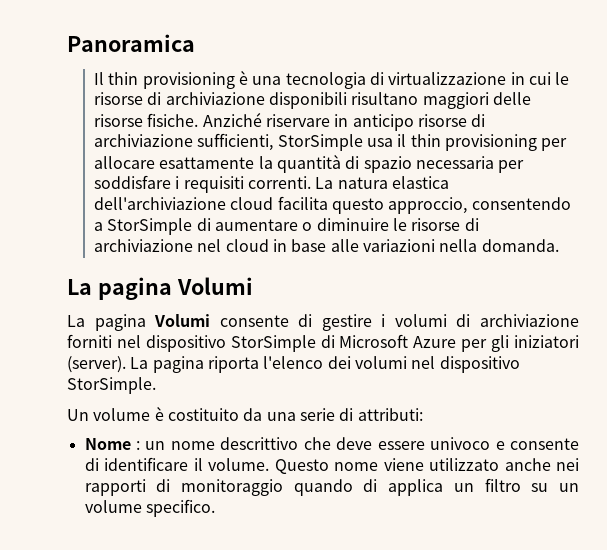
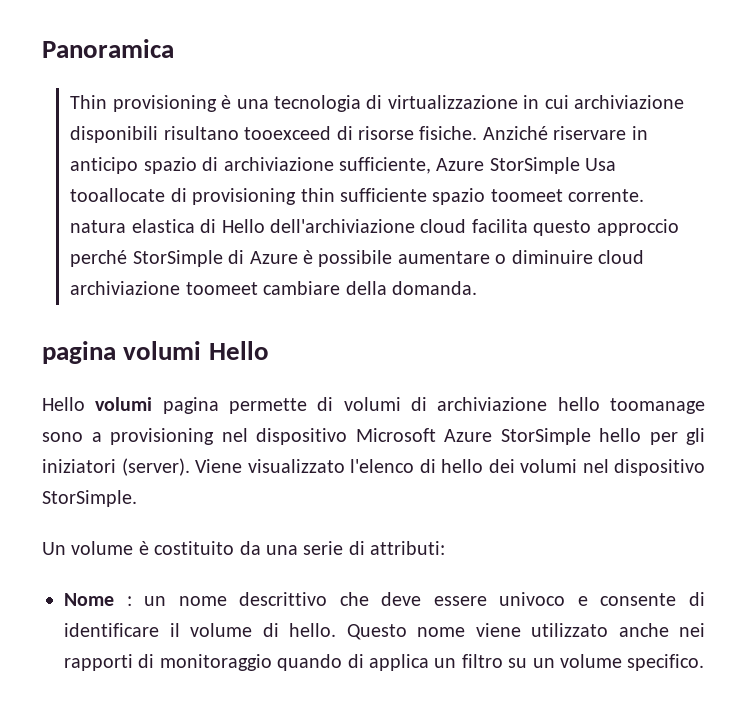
- Il thin provisioning è una tecnologia di virtualizzazione in cui le risorse di archiviazione disponibili risultano maggiori delle risorse fisiche.
+ Thin provisioning è una tecnologia di virtualizzazione in cui archiviazione disponibili risultano tooexceed di risorse fisiche.
- Anziché riservare in anticipo risorse di archiviazione sufficienti, StorSimple usa il thin provisioning per allocare esattamente la quantità di spazio necessaria per soddisfare i requisiti correnti. La natura elastica dell'archiviazione cloud facilita questo approccio, consentendo a StorSimple di aumentare o diminuire le risorse di archiviazione nel cloud in base alle variazioni nella domanda.
- La pagina Volumi
- La pagina Volumi consente di gestire i volumi di archiviazione forniti nel dispositivo StorSimple di Microsoft Azure per gli iniziatori (server). La pagina riporta l'elenco dei volumi nel dispositivo StorSimple.
+ Anziché riservare in anticipo spazio di archiviazione sufficiente, Azure StorSimple Usa tooallocate di provisioning thin sufficiente spazio toomeet corrente. natura elastica di Hello dell'archiviazione cloud facilita questo approccio perché StorSimple di Azure è possibile aumentare o diminuire cloud archiviazione toomeet cambiare della domanda.
+ pagina volumi Hello
+ Hello volumi pagina permette di volumi di archiviazione hello toomanage sono a provisioning nel dispositivo Microsoft Azure StorSimple hello per gli iniziatori (server). Viene visualizzato l'elenco di hello dei volumi nel dispositivo StorSimple.
- Nome : un nome descrittivo che deve essere univoco e consente di identificare il volume.
+ Nome : un nome descrittivo che deve essere univoco e consente di identificare il volume di hello.

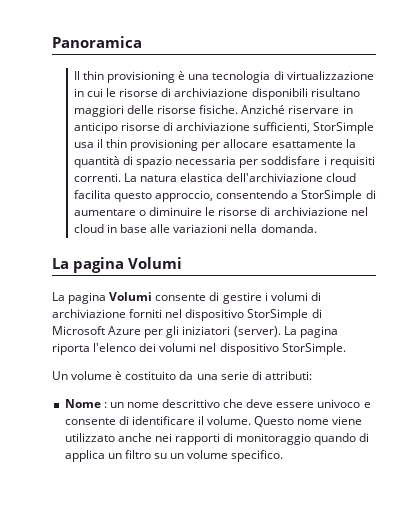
- Thin provisioning è una tecnologia di virtualizzazione in cui archiviazione disponibili risultano tooexceed di risorse fisiche.
+ Il thin provisioning è una tecnologia di virtualizzazione in cui le risorse di archiviazione disponibili risultano maggiori delle risorse fisiche.
- Anziché riservare in anticipo spazio di archiviazione sufficiente, Azure StorSimple Usa tooallocate di provisioning thin sufficiente spazio toomeet corrente. natura elastica di Hello dell'archiviazione cloud facilita questo approccio perché StorSimple di Azure è possibile aumentare o diminuire cloud archiviazione toomeet cambiare della domanda.
- pagina volumi Hello
- Hello volumi pagina permette di volumi di archiviazione hello toomanage sono a provisioning nel dispositivo Microsoft Azure StorSimple hello per gli iniziatori (server). Viene visualizzato l'elenco di hello dei volumi nel dispositivo StorSimple.
+ Anziché riservare in anticipo risorse di archiviazione sufficienti, StorSimple usa il thin provisioning per allocare esattamente la quantità di spazio necessaria per soddisfare i requisiti correnti. La natura elastica dell'archiviazione cloud facilita questo approccio, consentendo a StorSimple di aumentare o diminuire le risorse di archiviazione nel cloud in base alle variazioni nella domanda.
+ La pagina Volumi
+ La pagina Volumi consente di gestire i volumi di archiviazione forniti nel dispositivo StorSimple di Microsoft Azure per gli iniziatori (server). La pagina riporta l'elenco dei volumi nel dispositivo StorSimple.
- Nome : un nome descrittivo che deve essere univoco e consente di identificare il volume di hello.
+ Nome : un nome descrittivo che deve essere univoco e consente di identificare il volume.

